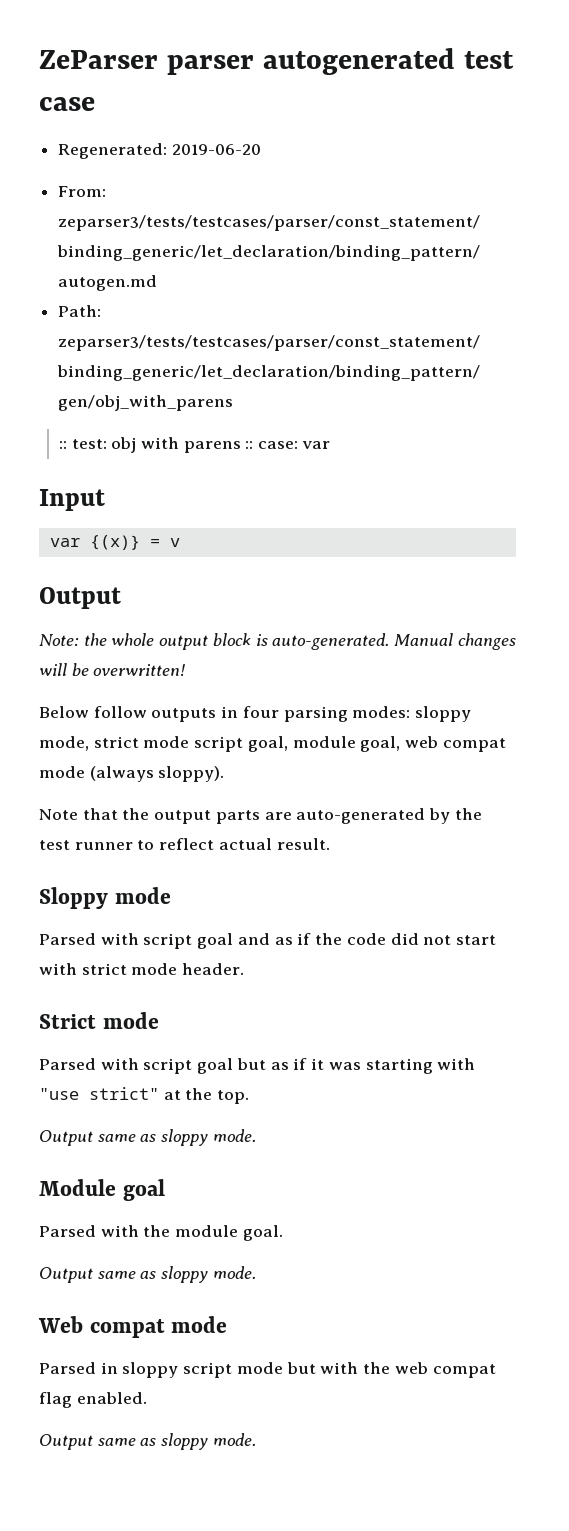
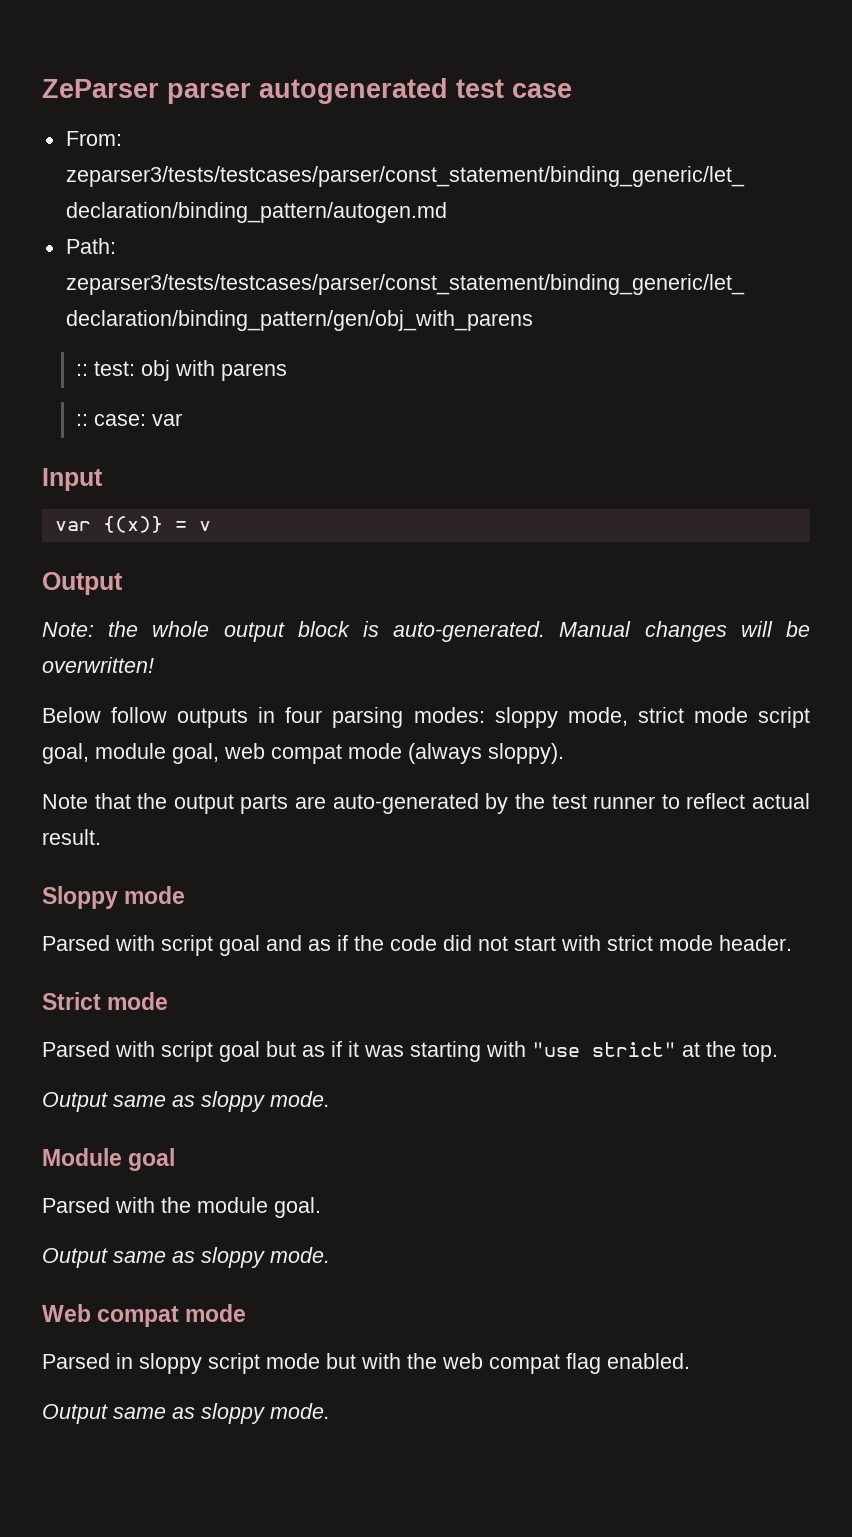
- Regenerated: 2019-06-20
- :: test: obj with parens :: case: var
+ :: test: obj with parens
+ :: case: var

